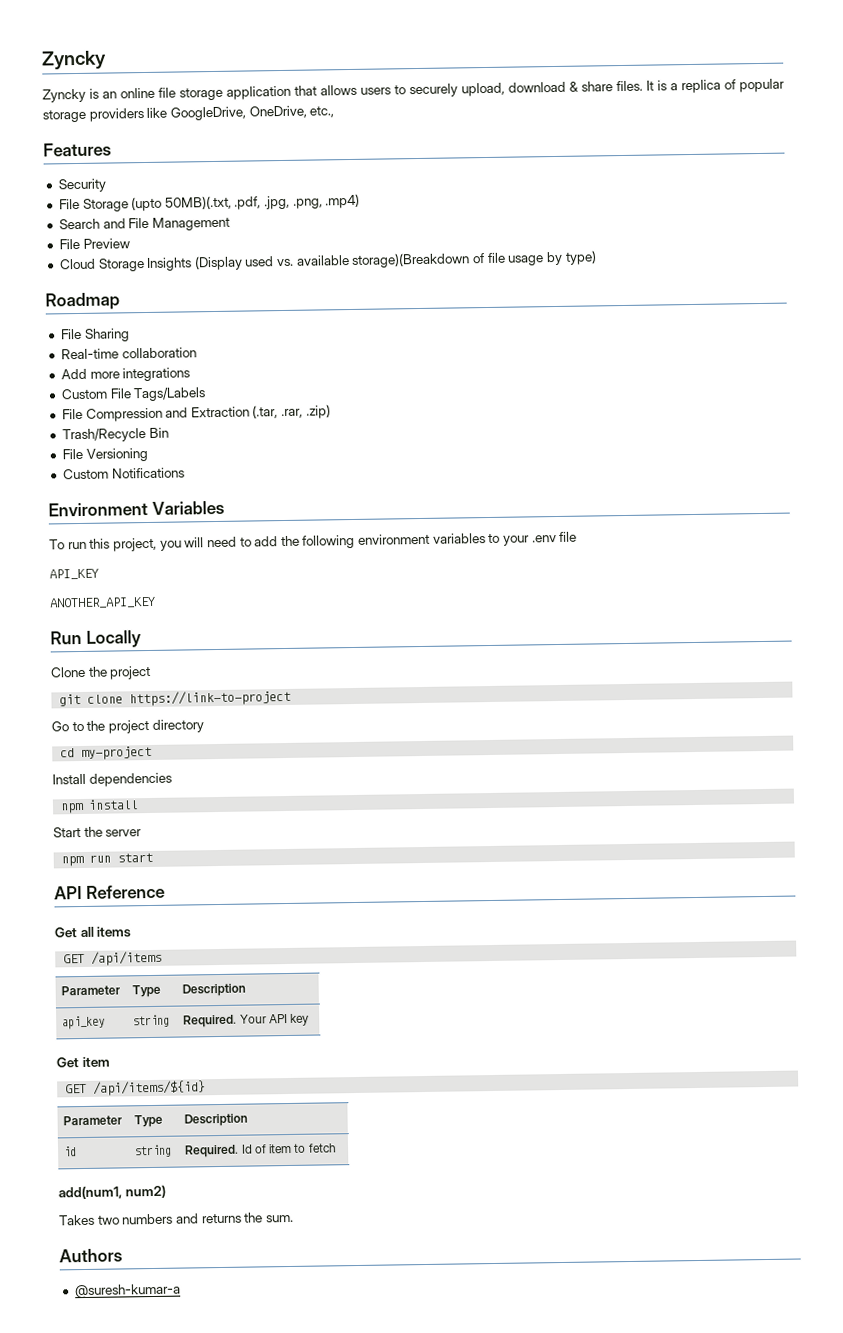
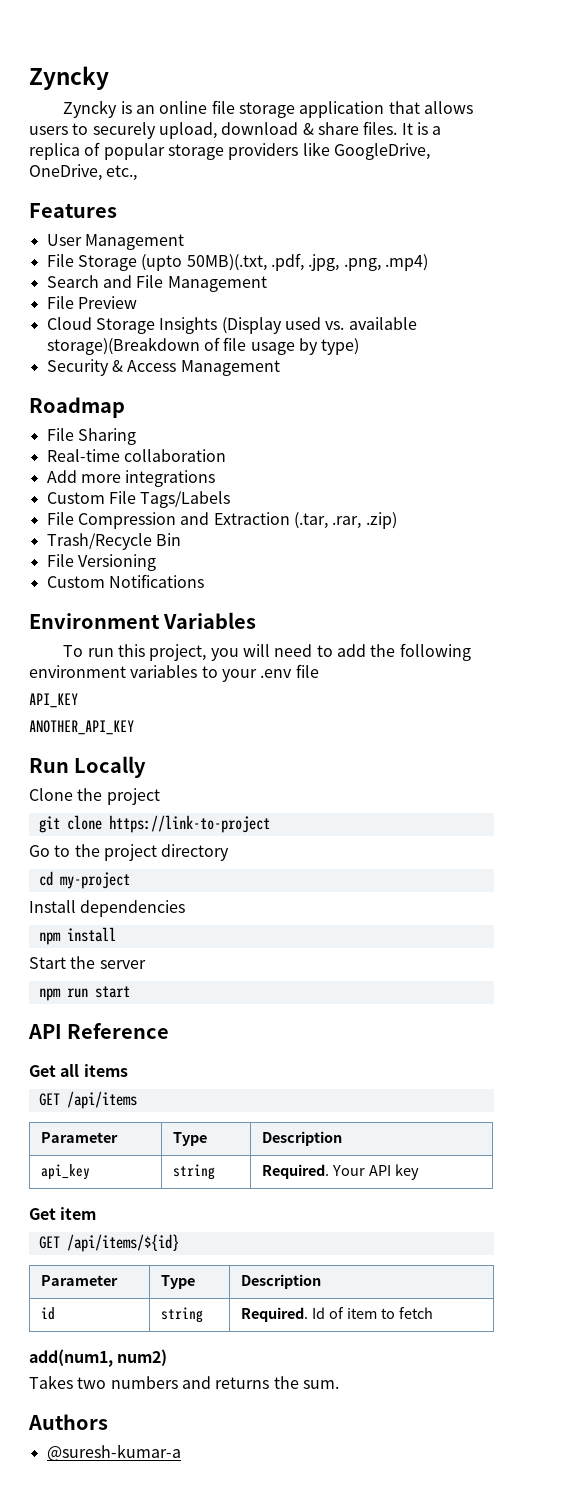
- Security
+ User Management
+ Security & Access Management

